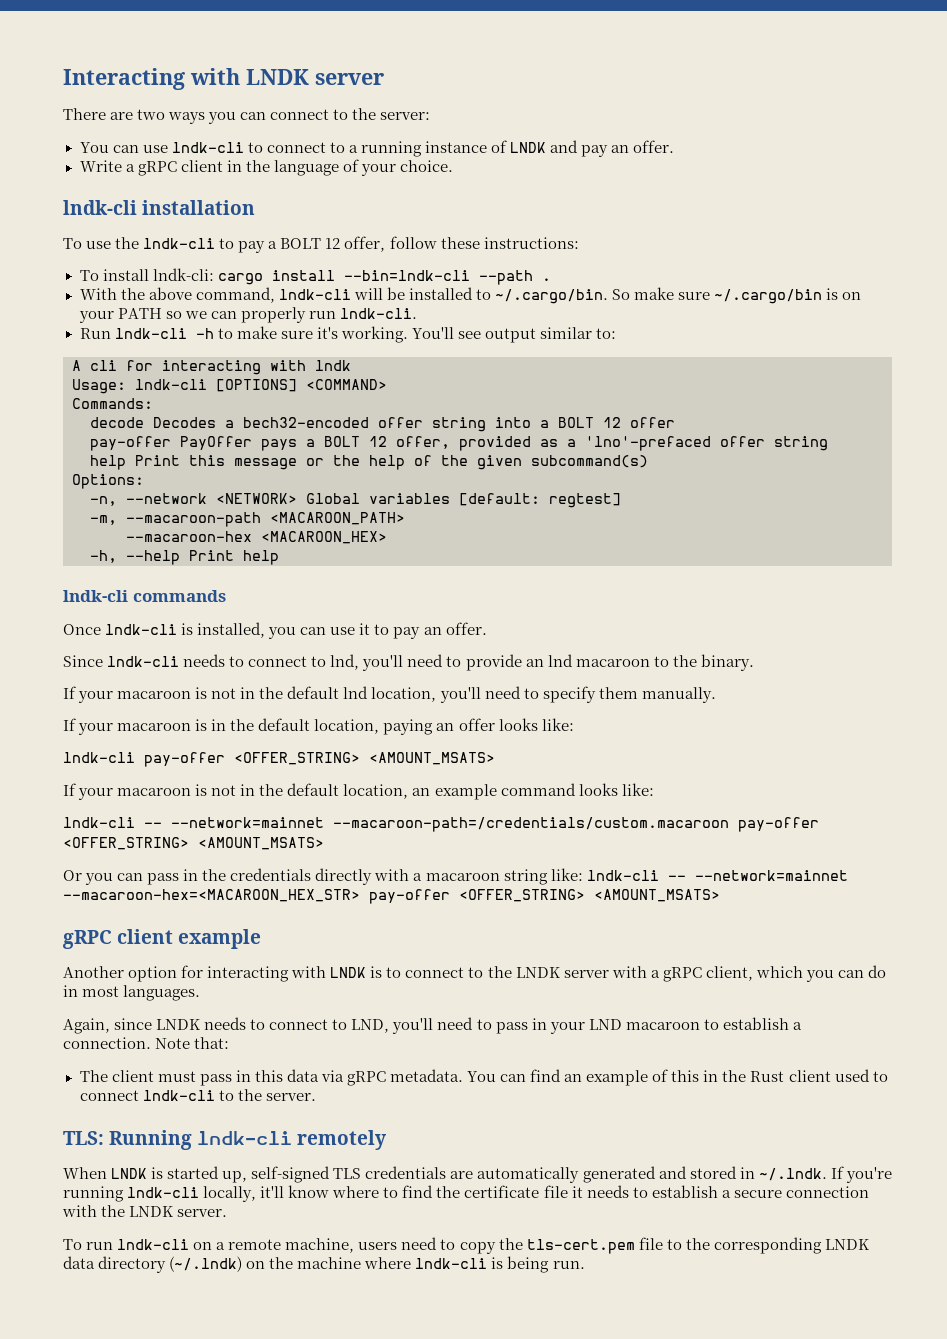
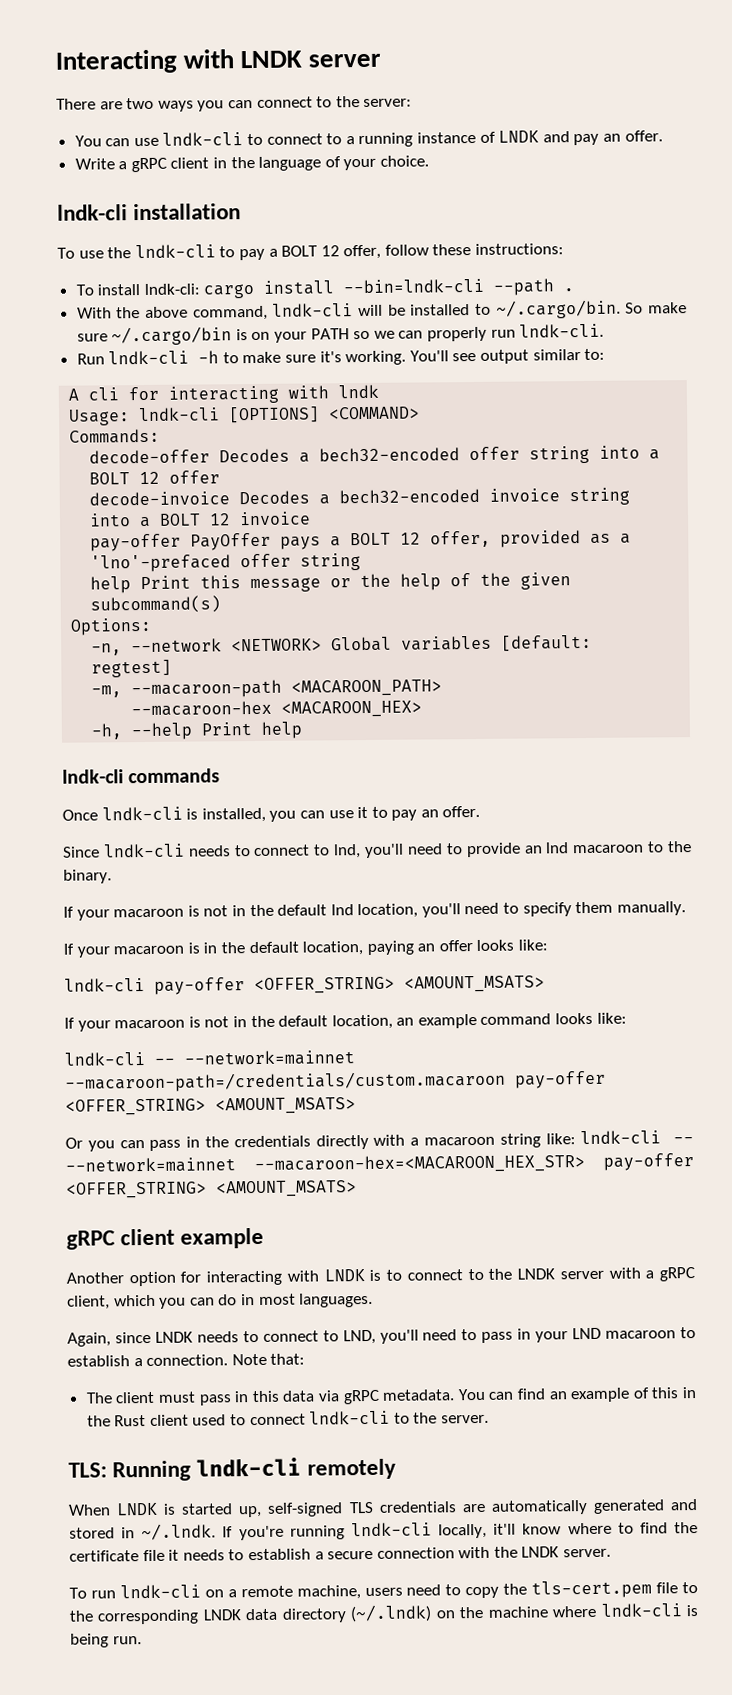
- decode Decodes a bech32-encoded offer string into a BOLT 12 offer
+ decode-offer Decodes a bech32-encoded offer string into a BOLT 12 offer
+ decode-invoice Decodes a bech32-encoded invoice string into a BOLT 12 invoice

